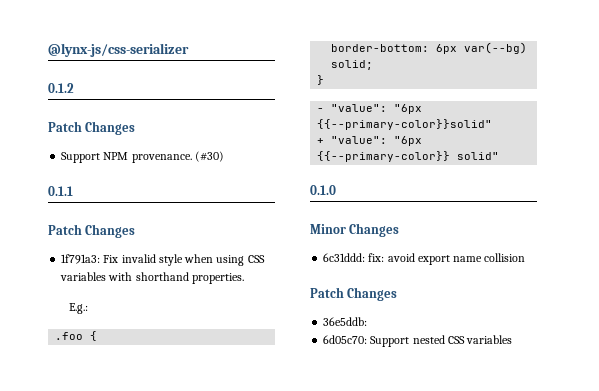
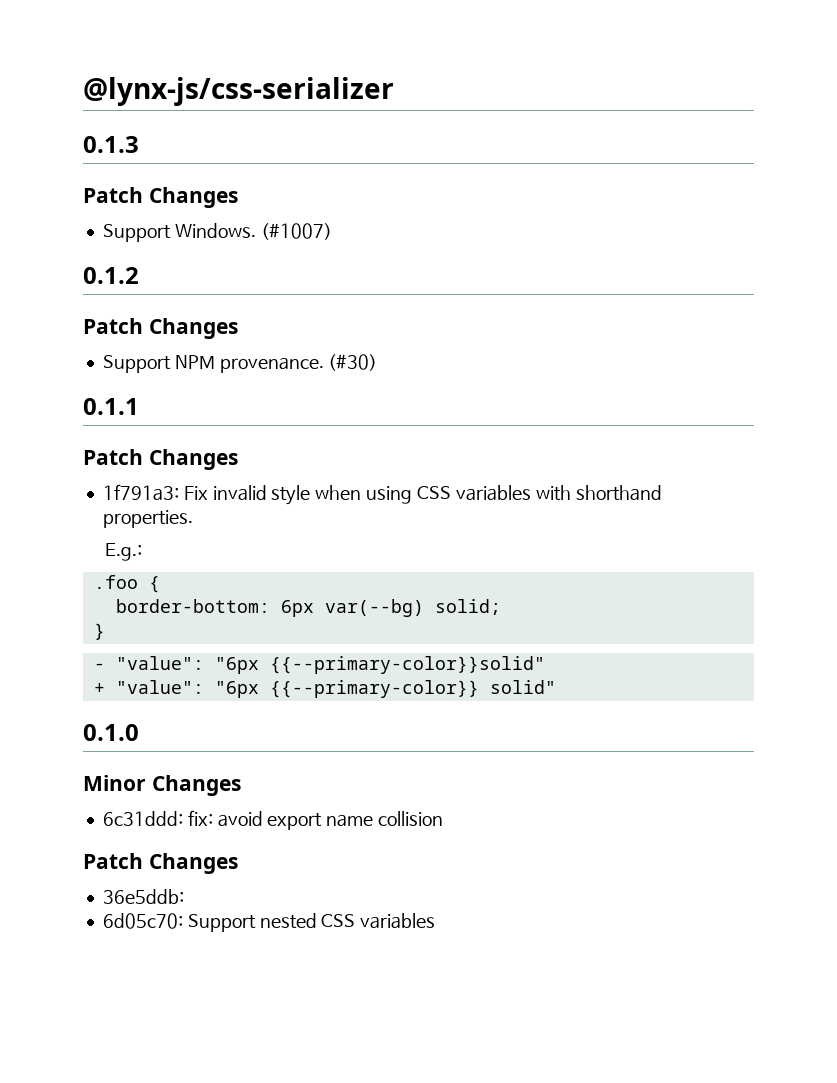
+ 0.1.3
+ Patch Changes
+ Support Windows. (#1007)

